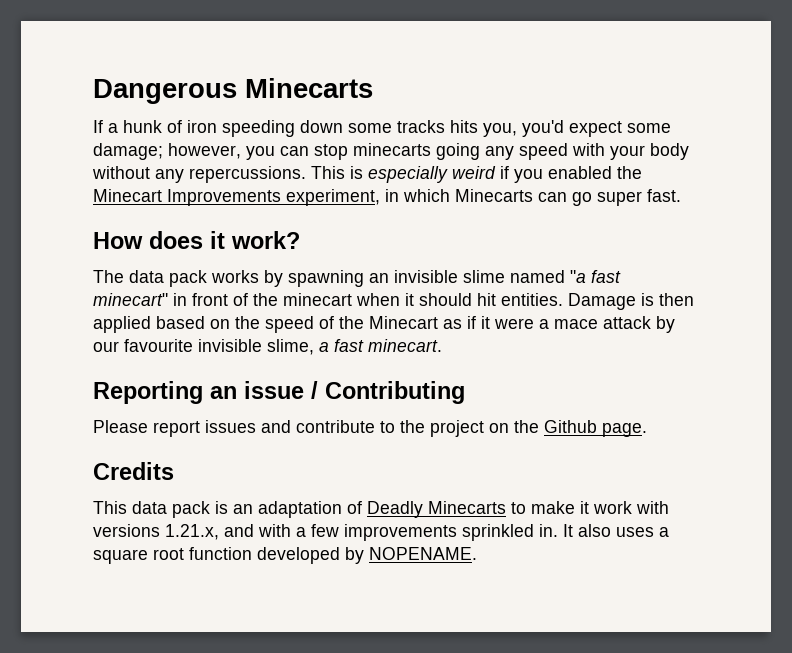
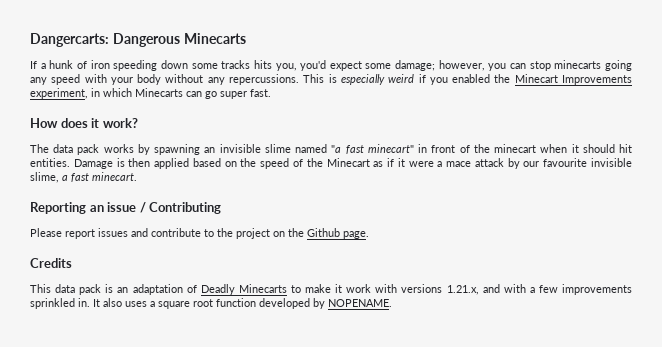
- Dangerous Minecarts
+ Dangercarts: Dangerous Minecarts

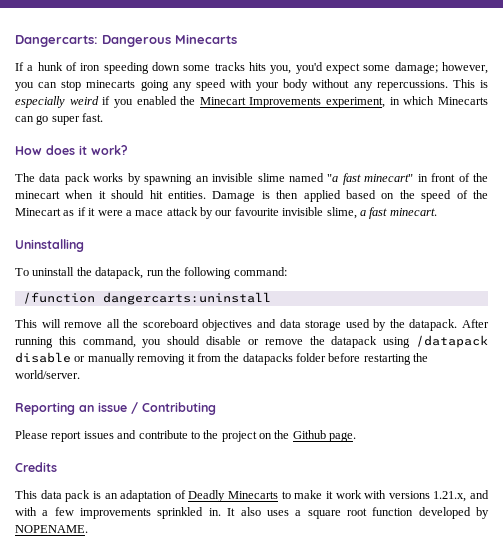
+ Uninstalling
+ To uninstall the datapack, run the following command:
+ /function dangercarts:uninstall
+ This will remove all the scoreboard objectives and data storage used by the datapack. After running this command, you should disable or remove the datapack using /datapack disable or manually removing it from the datapacks folder before restarting the world/server.

